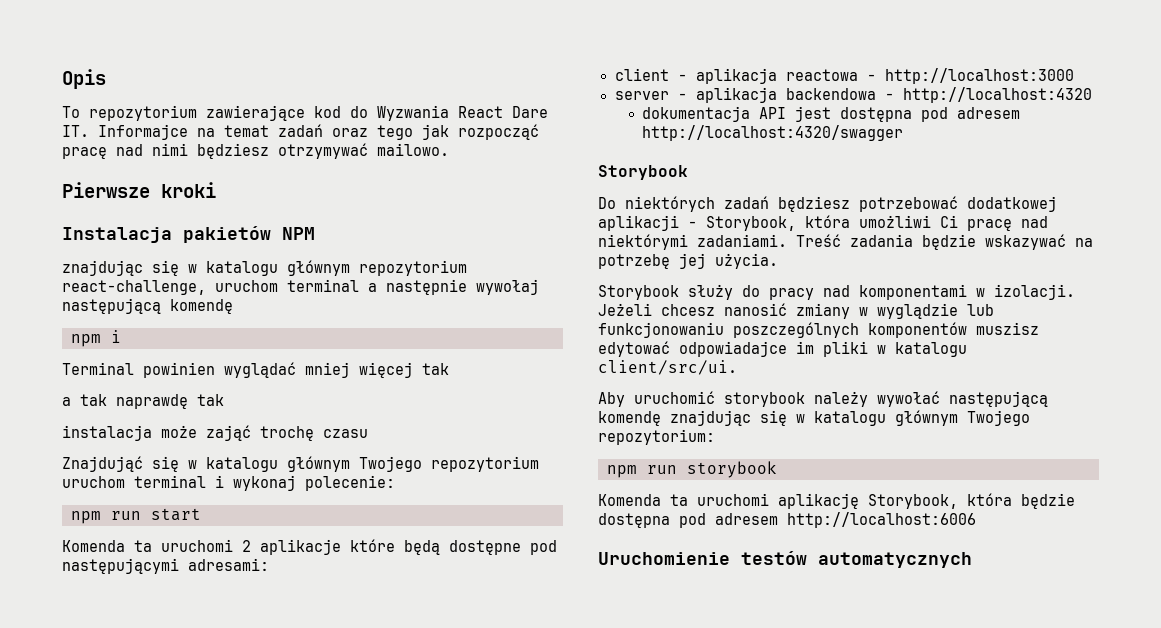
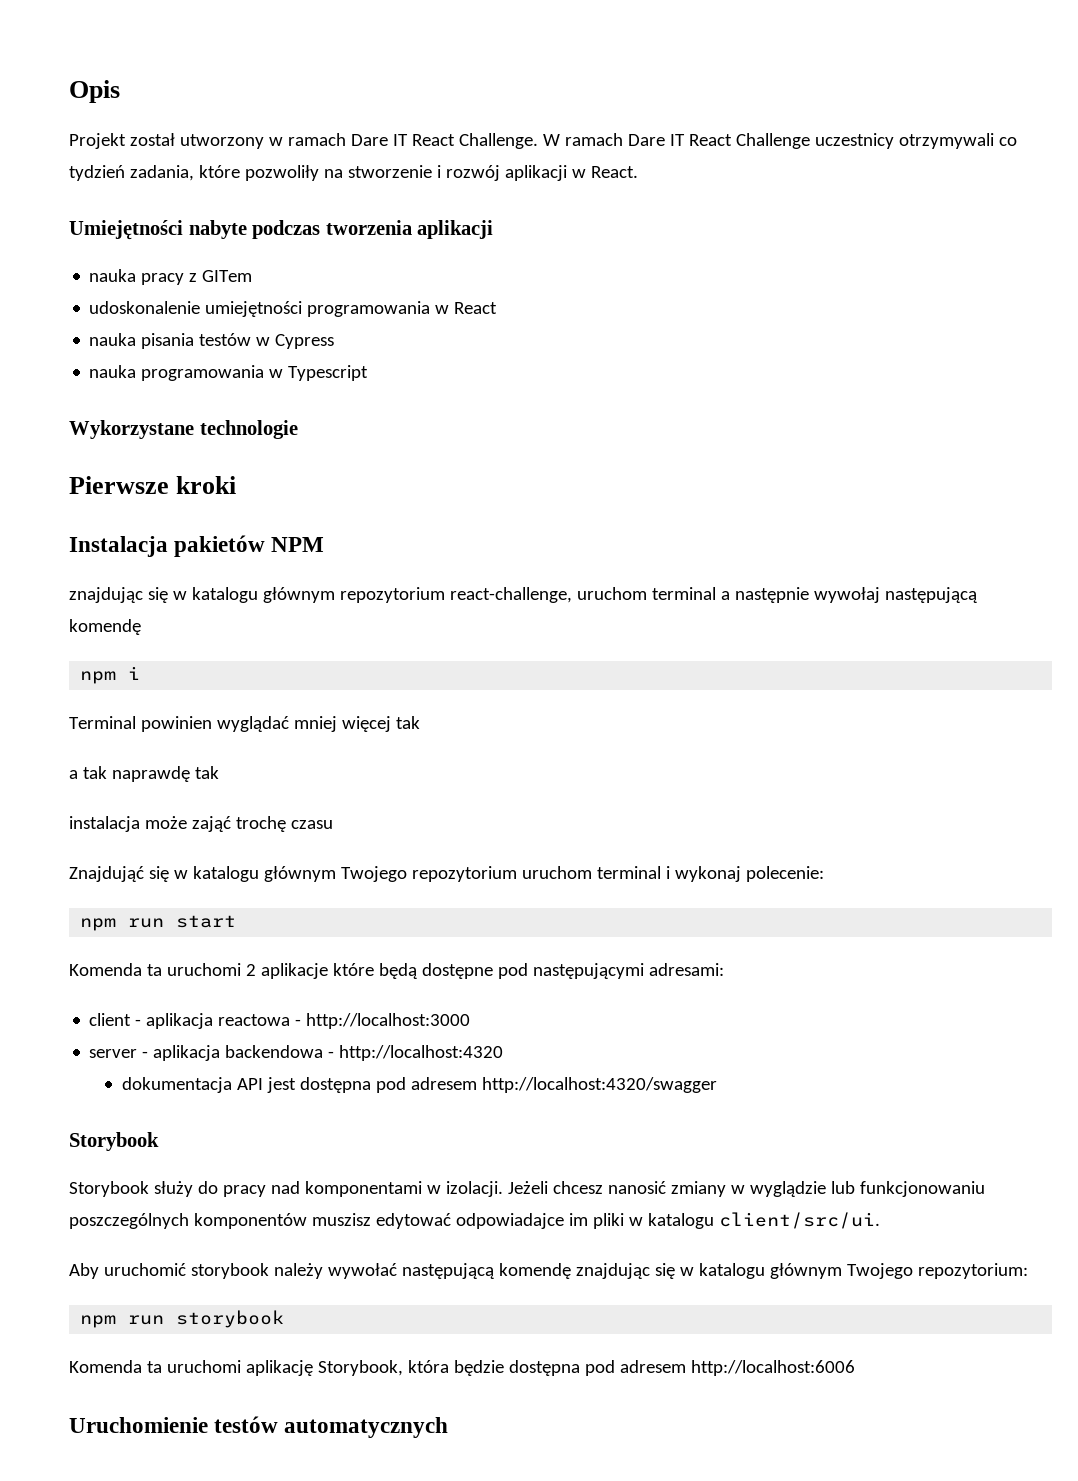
- To repozytorium zawierające kod do Wyzwania React Dare IT. Informajce na temat zadań oraz tego jak rozpocząć pracę nad nimi będziesz otrzymywać mailowo.
+ Projekt został utworzony w ramach Dare IT React Challenge. W ramach Dare IT React Challenge uczestnicy otrzymywali co tydzień zadania, które pozwoliły na stworzenie i rozwój aplikacji w React.
+ Umiejętności nabyte podczas tworzenia aplikacji
+ nauka pracy z GITem
+ udoskonalenie umiejętności programowania w React
+ nauka pisania testów w Cypress
+ nauka programowania w Typescript
+ Wykorzystane technologie
- Do niektórych zadań będziesz potrzebować dodatkowej aplikacji - Storybook, która umożliwi Ci pracę nad niektórymi zadaniami. Treść zadania będzie wskazywać na potrzebę jej użycia.

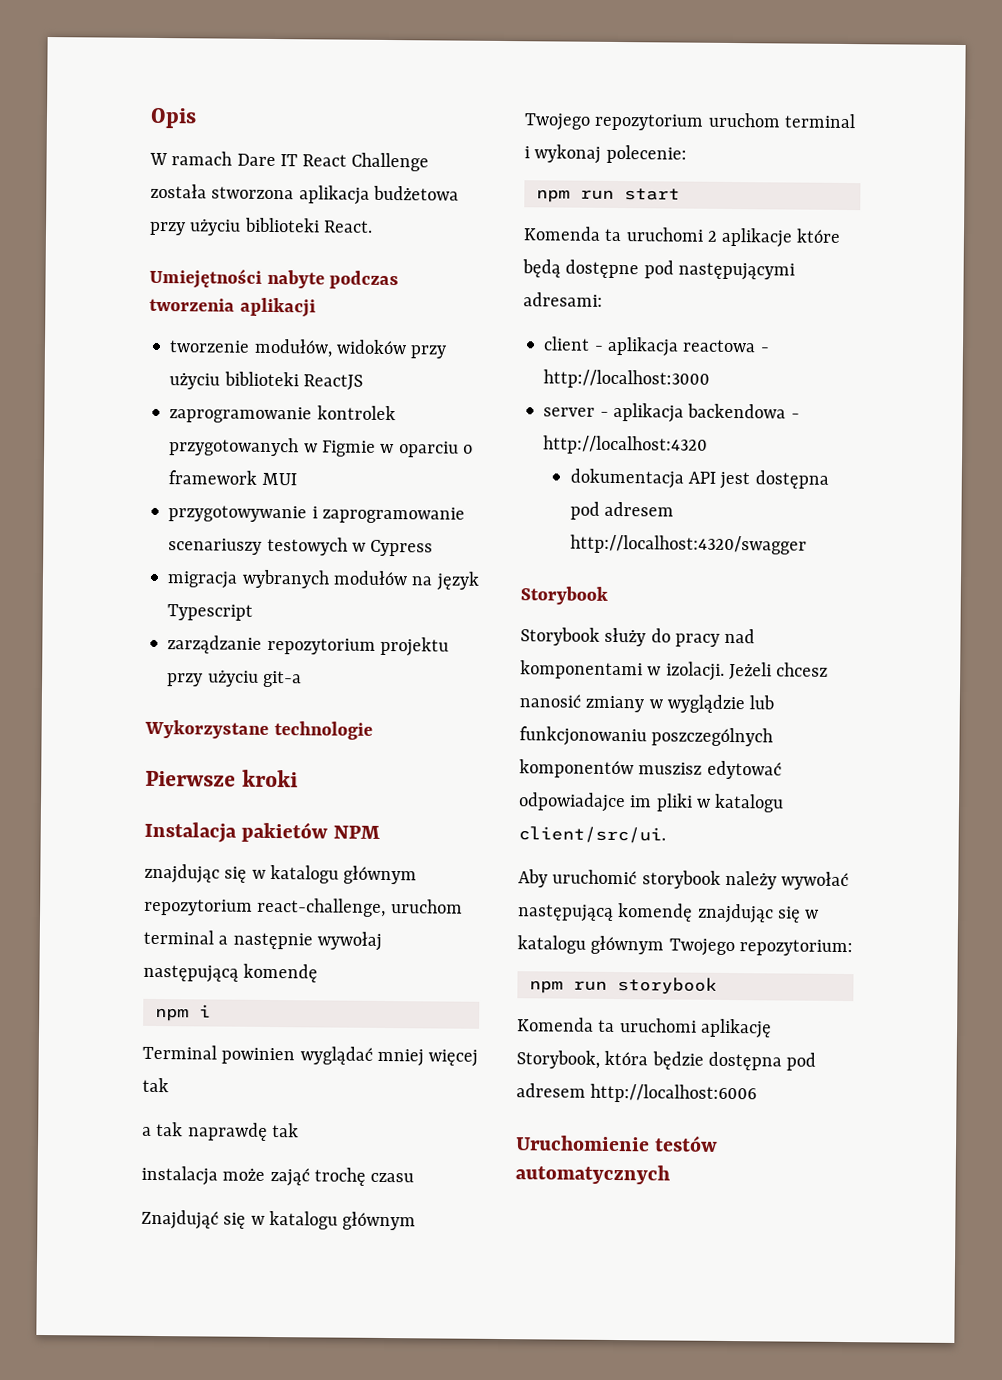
- Projekt został utworzony w ramach Dare IT React Challenge. W ramach Dare IT React Challenge uczestnicy otrzymywali co tydzień zadania, które pozwoliły na stworzenie i rozwój aplikacji w React.
+ W ramach Dare IT React Challenge została stworzona aplikacja budżetowa przy użyciu biblioteki React.
- nauka pracy z GITem
- udoskonalenie umiejętności programowania w React
- nauka pisania testów w Cypress
- nauka programowania w Typescript
+ tworzenie modułów, widoków przy użyciu biblioteki ReactJS
+ zaprogramowanie kontrolek przygotowanych w Figmie w oparciu o framework MUI
+ przygotowywanie i zaprogramowanie scenariuszy testowych w Cypress
+ migracja wybranych modułów na język Typescript
+ zarządzanie repozytorium projektu przy użyciu git-a

